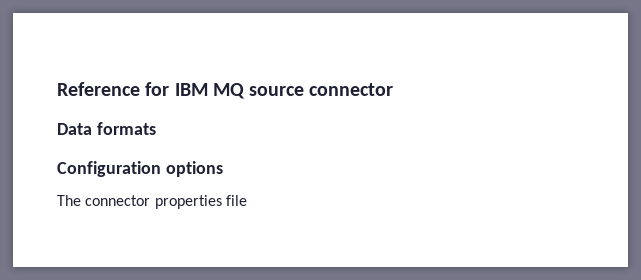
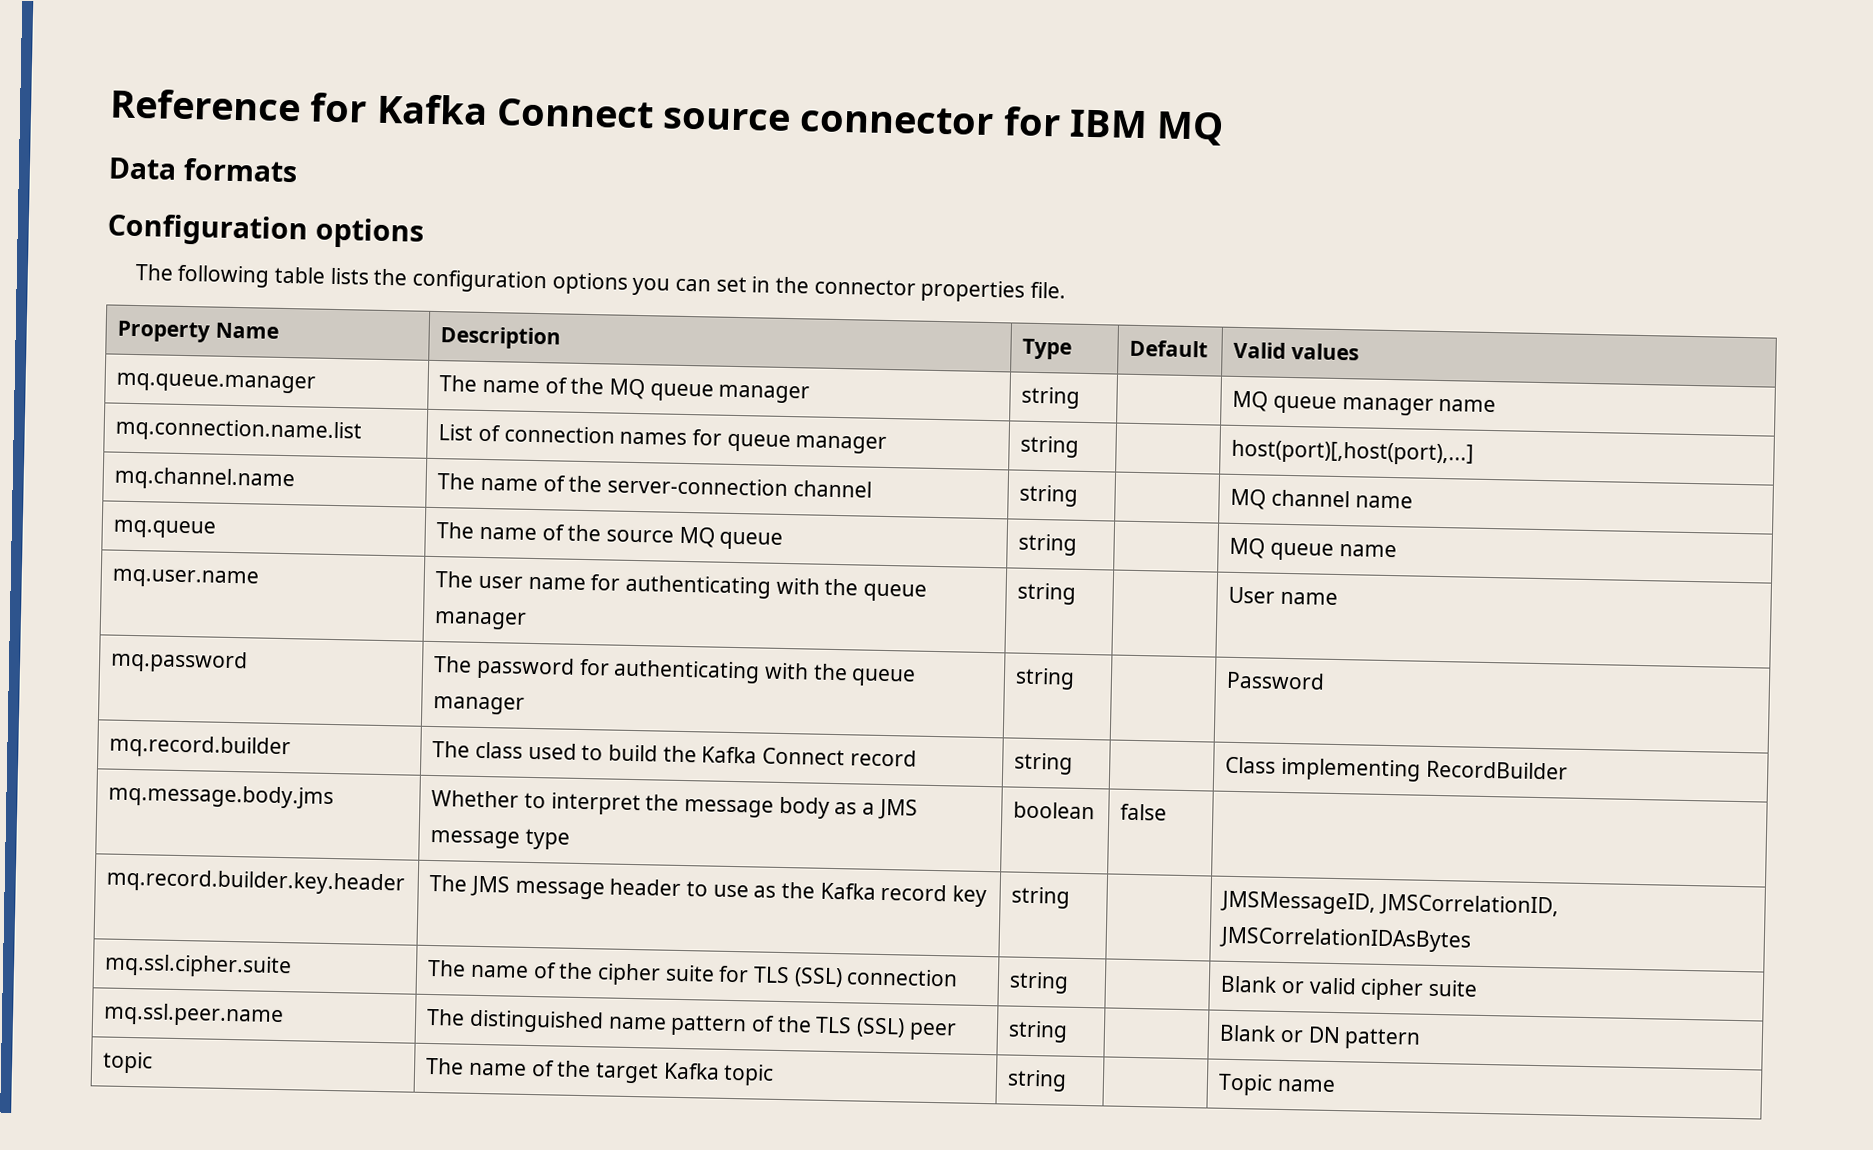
- Reference for IBM MQ source connector
+ Reference for Kafka Connect source connector for IBM MQ
- The connector properties file
+ The following table lists the configuration options you can set in the connector properties file.
+ Property Name | Description | Type | Default | Valid values
+ mq.queue.manager | The name of the MQ queue manager | string | | MQ queue manager name
+ mq.connection.name.list | List of connection names for queue manager | string | | host(port)[,host(port),...]
+ mq.channel.name | The name of the server-connection channel | string | | MQ channel name
+ mq.queue | The name of the source MQ queue | string | | MQ queue name
+ mq.user.name | The user name for authenticating with the queue manager | string | | User name
+ mq.password | The password for authenticating with the queue manager | string | | Password
+ mq.record.builder | The class used to build the Kafka Connect record | string | | Class implementing RecordBuilder
+ mq.message.body.jms | Whether to interpret the message body as a JMS message type | boolean | false |
+ mq.record.builder.key.header | The JMS message header to use as the Kafka record key | string | | JMSMessageID, JMSCorrelationID, JMSCorrelationIDAsBytes
+ mq.ssl.cipher.suite | The name of the cipher suite for TLS (SSL) connection | string | | Blank or valid cipher suite
+ mq.ssl.peer.name | The distinguished name pattern of the TLS (SSL) peer | string | | Blank or DN pattern
+ topic | The name of the target Kafka topic | string | | Topic name

